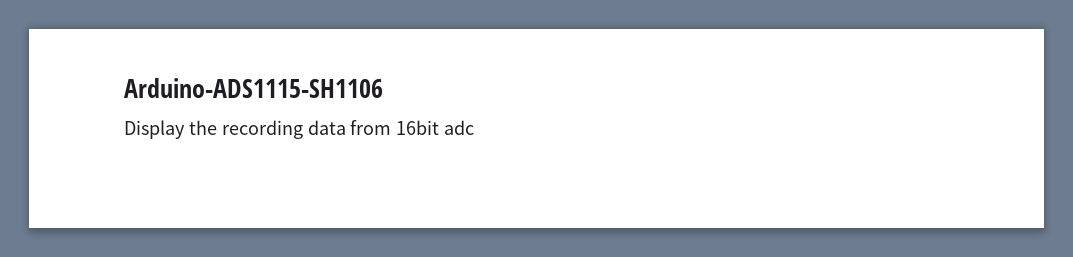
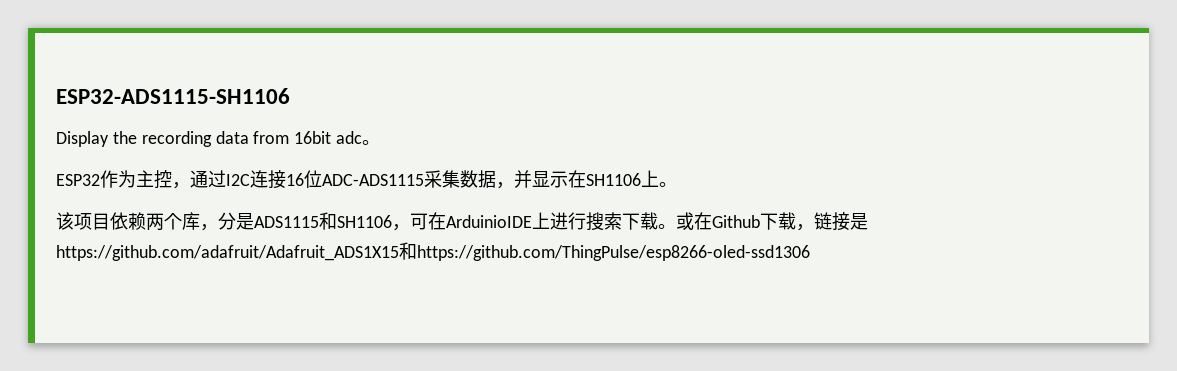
- Arduino-ADS1115-SH1106
+ ESP32-ADS1115-SH1106
- Display the recording data from 16bit adc
+ Display the recording data from 16bit adc。
+ ESP32作为主控，通过I2C连接16位ADC-ADS1115采集数据，并显示在SH1106上。
+ 该项目依赖两个库，分是ADS1115和SH1106，可在ArduinioIDE上进行搜索下载。或在Github下载，链接是https://github.com/adafruit/Adafruit_ADS1X15和https://github.com/ThingPulse/esp8266-oled-ssd1306

